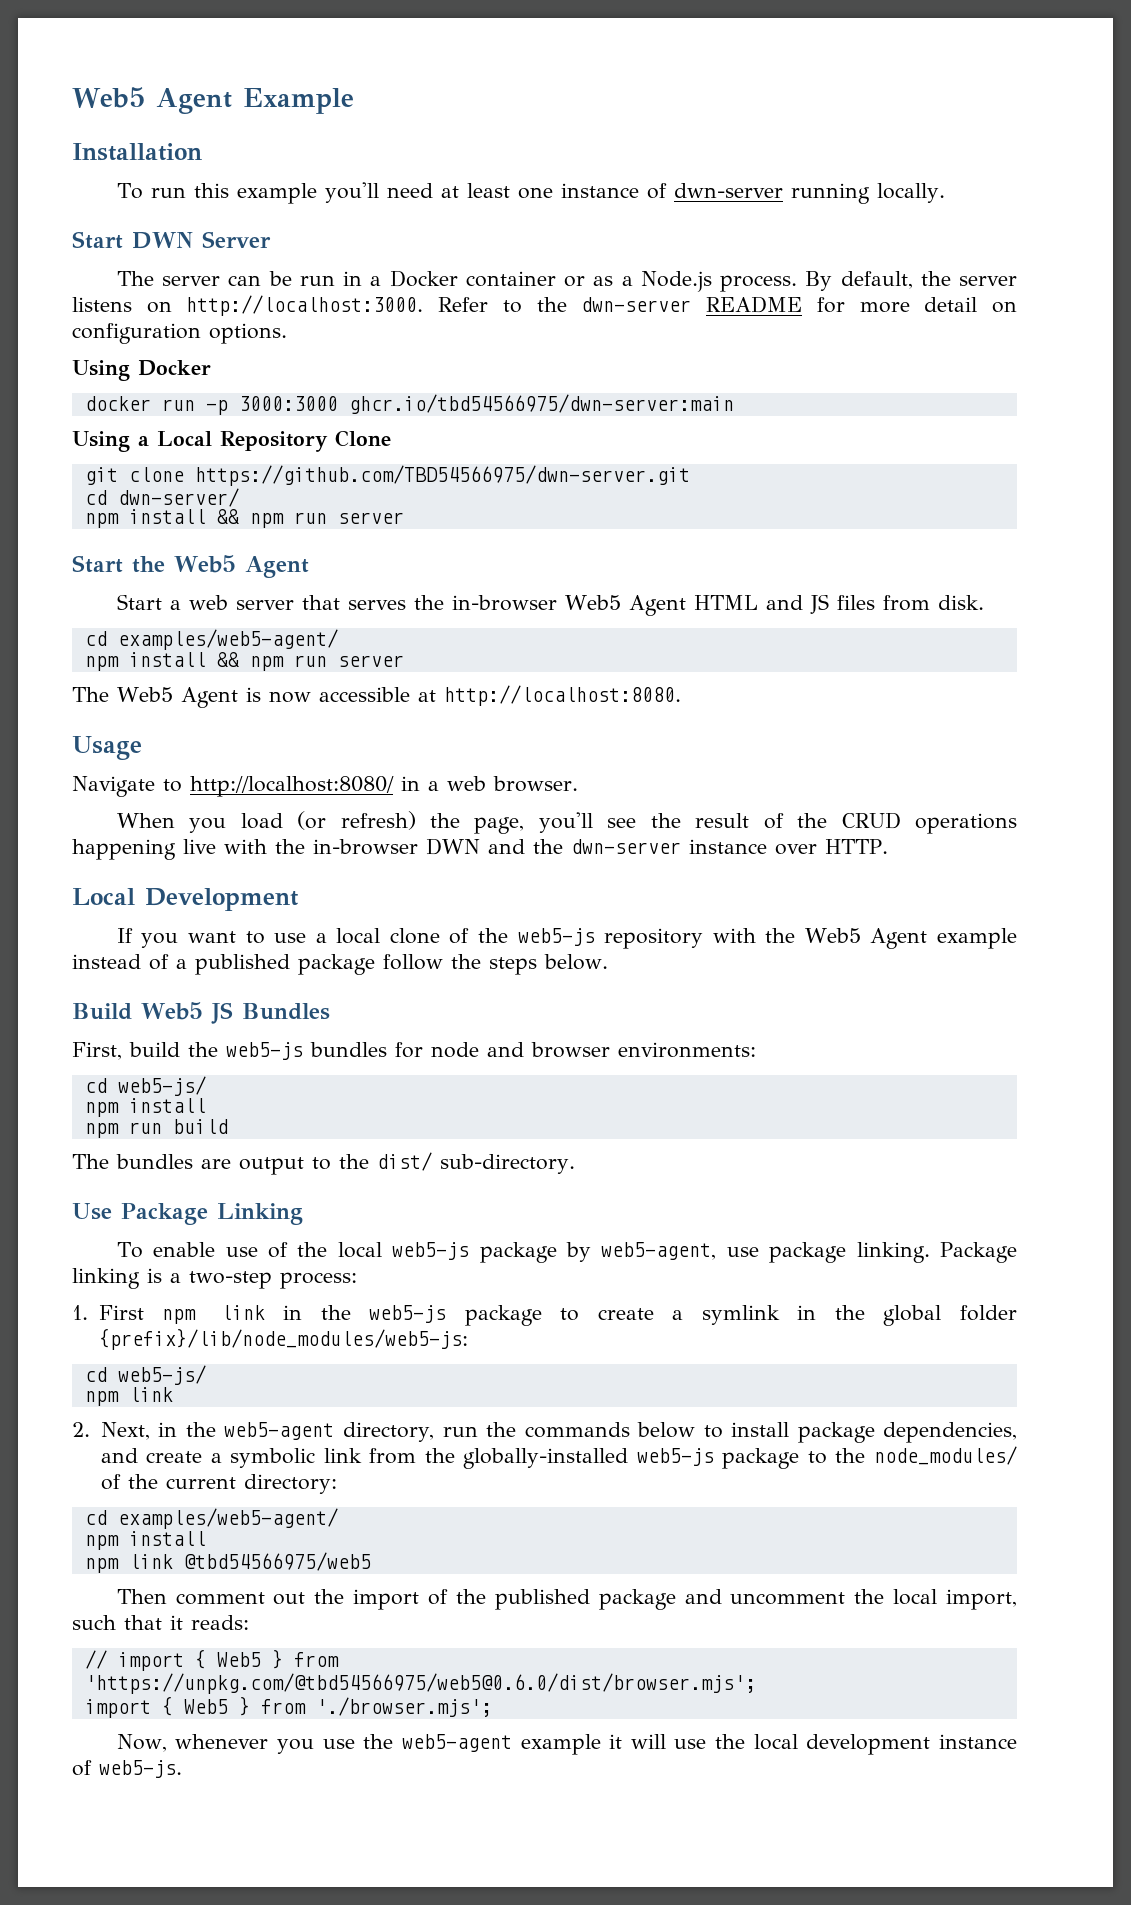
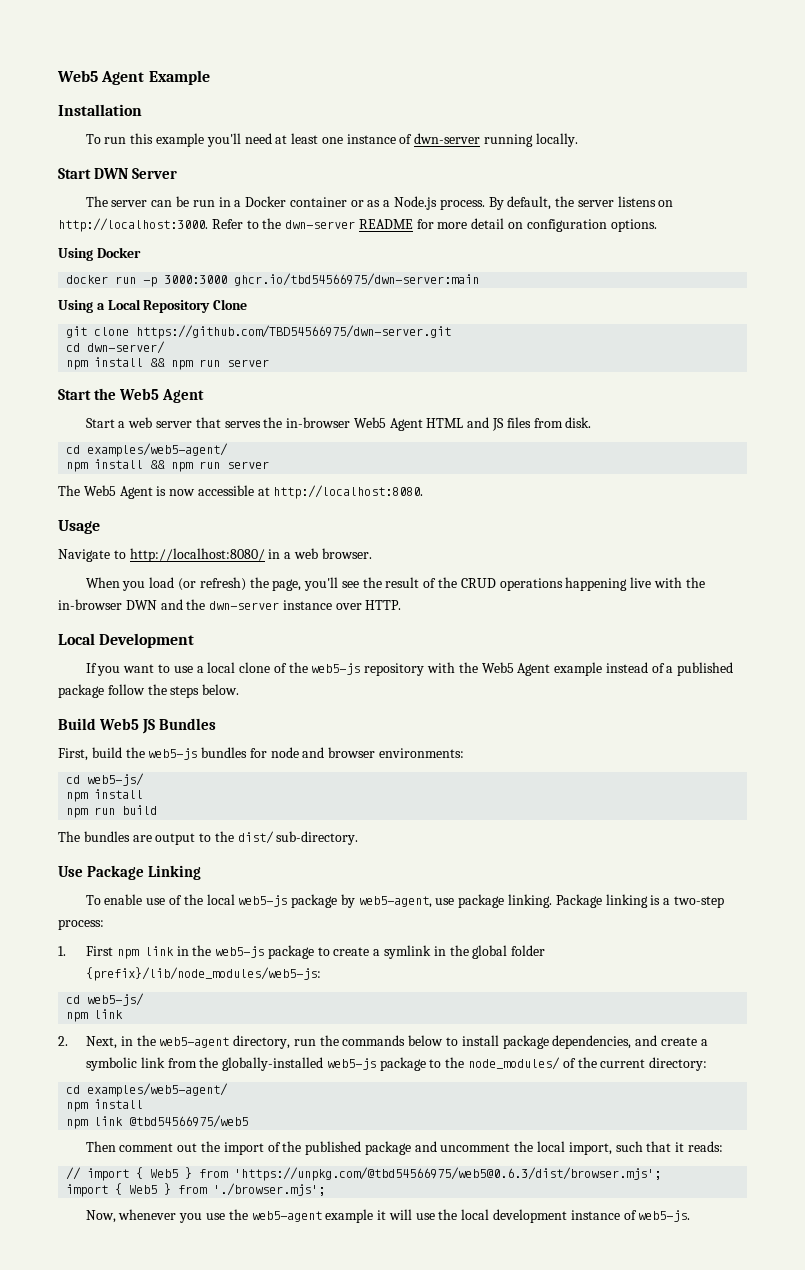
- // import { Web5 } from 'https://unpkg.com/@tbd54566975/web5@0.6.0/dist/browser.mjs';
+ // import { Web5 } from 'https://unpkg.com/@tbd54566975/web5@0.6.3/dist/browser.mjs';

